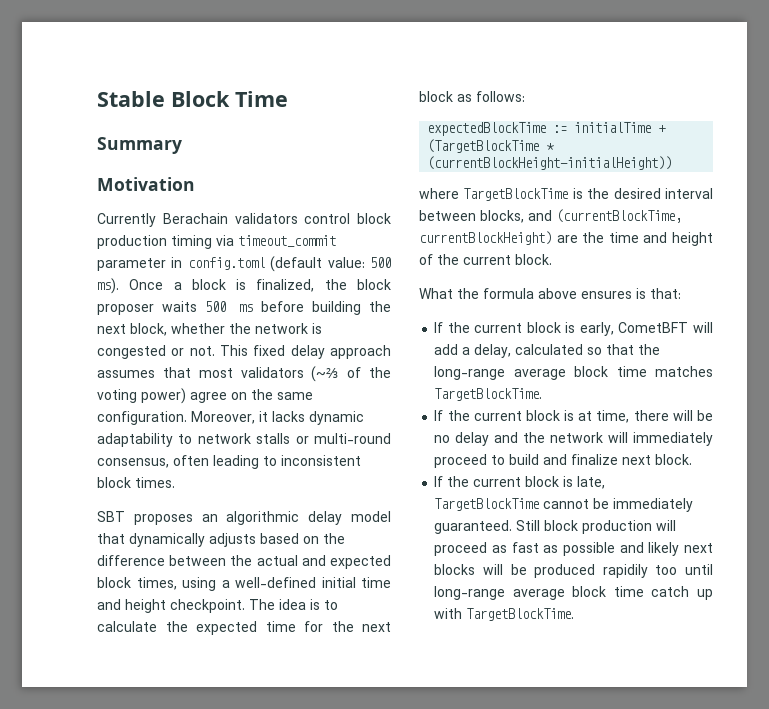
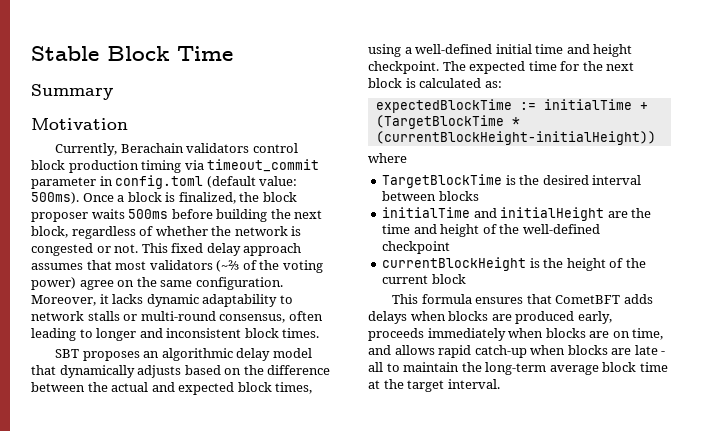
- Currently Berachain validators control block production timing via timeout_commit parameter in config.toml (default value: 500 ms).
+ Currently, Berachain validators control block production timing via timeout_commit parameter in config.toml (default value: 500ms).
- Once a block is finalized, the block proposer waits 500 ms before building the next block, whether the network is congested or not.
+ Once a block is finalized, the block proposer waits 500ms before building the next block, regardless of whether the network is congested or not.
- Moreover, it lacks dynamic adaptability to network stalls or multi-round consensus, often leading to inconsistent block times.
+ Moreover, it lacks dynamic adaptability to network stalls or multi-round consensus, often leading to longer and inconsistent block times.
- The idea is to calculate the expected time for the next block as follows:
+ The expected time for the next block is calculated as:
- where TargetBlockTime is the desired interval between blocks, and (currentBlockTime, currentBlockHeight) are the time and height of the current block.
- What the formula above ensures is that:
- If the current block is early, CometBFT will add a delay, calculated so that the long-range average block time matches TargetBlockTime.
- If the current block is at time, there will be no delay and the network will immediately proceed to build and finalize next block.
- If the current block is late, TargetBlockTime cannot be immediately guaranteed. Still block production will proceed as fast as possible and likely next blocks will be produced rapidily too until long-range average block time catch up with TargetBlockTime.
+ where
+ TargetBlockTime is the desired interval between blocks
+ initialTime and initialHeight are the time and height of the well-defined checkpoint
+ currentBlockHeight is the height of the current block
+ This formula ensures that CometBFT adds delays when blocks are produced early, proceeds immediately when blocks are on time, and allows rapid catch-up when blocks are late - all to maintain the long-term average block time at the target interval.

